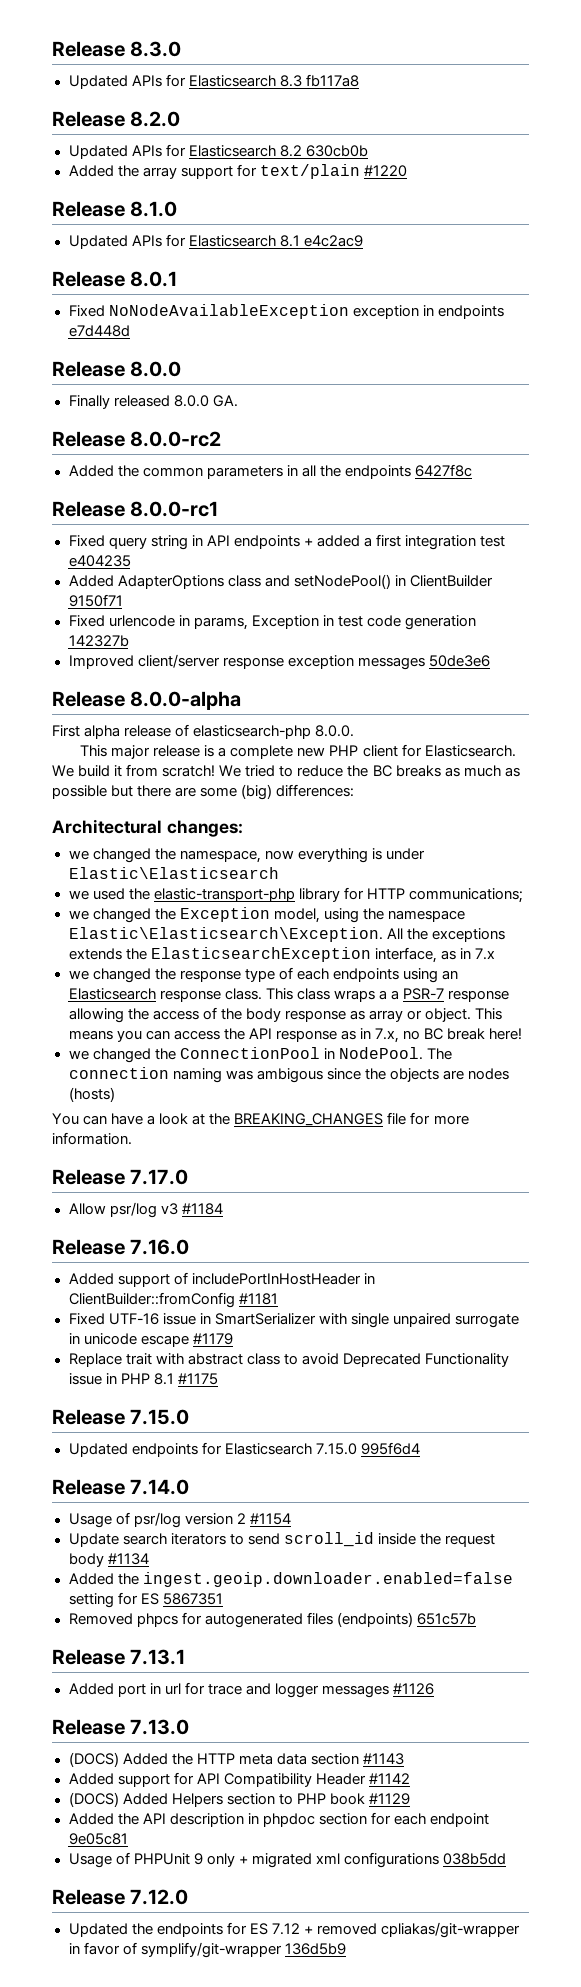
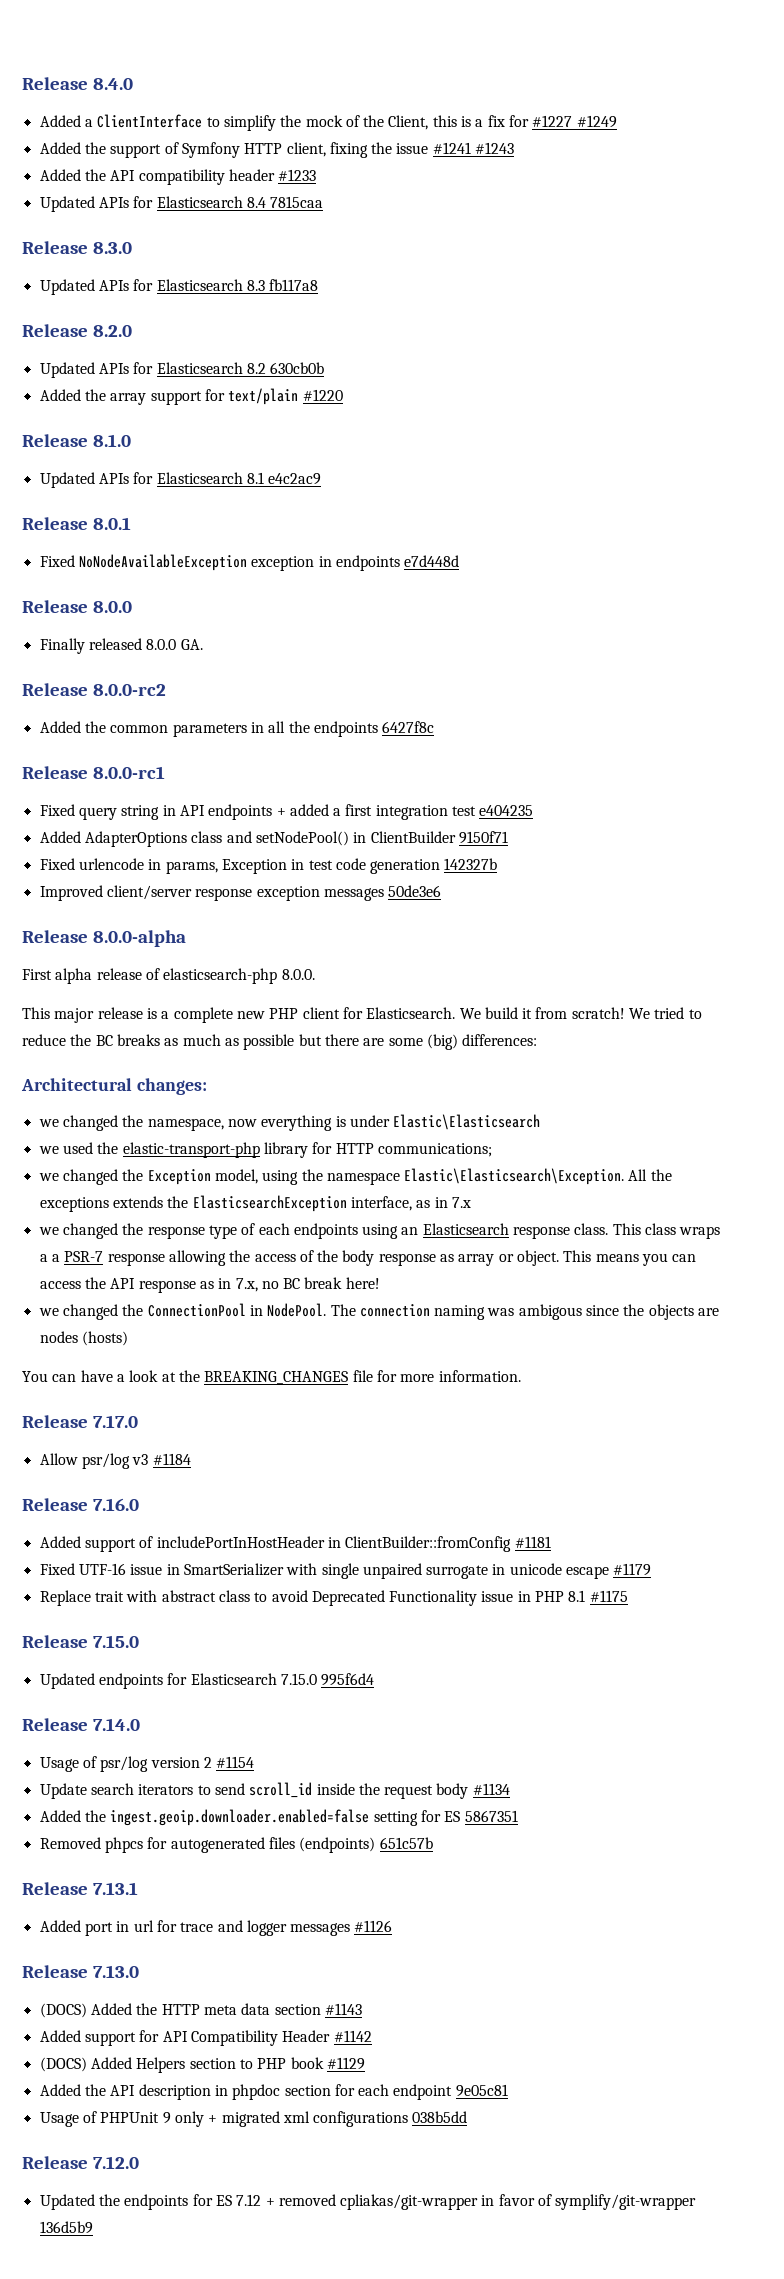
+ Release 8.4.0
+ Added a ClientInterface to simplify the mock of the Client, this is a fix for #1227 #1249
+ Added the support of Symfony HTTP client, fixing the issue #1241 #1243
+ Added the API compatibility header #1233
+ Updated APIs for Elasticsearch 8.4 7815caa

